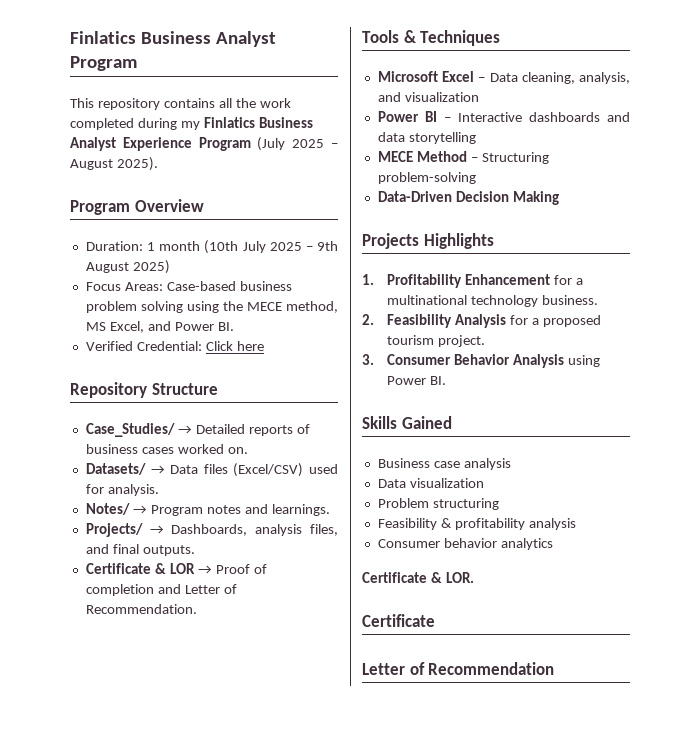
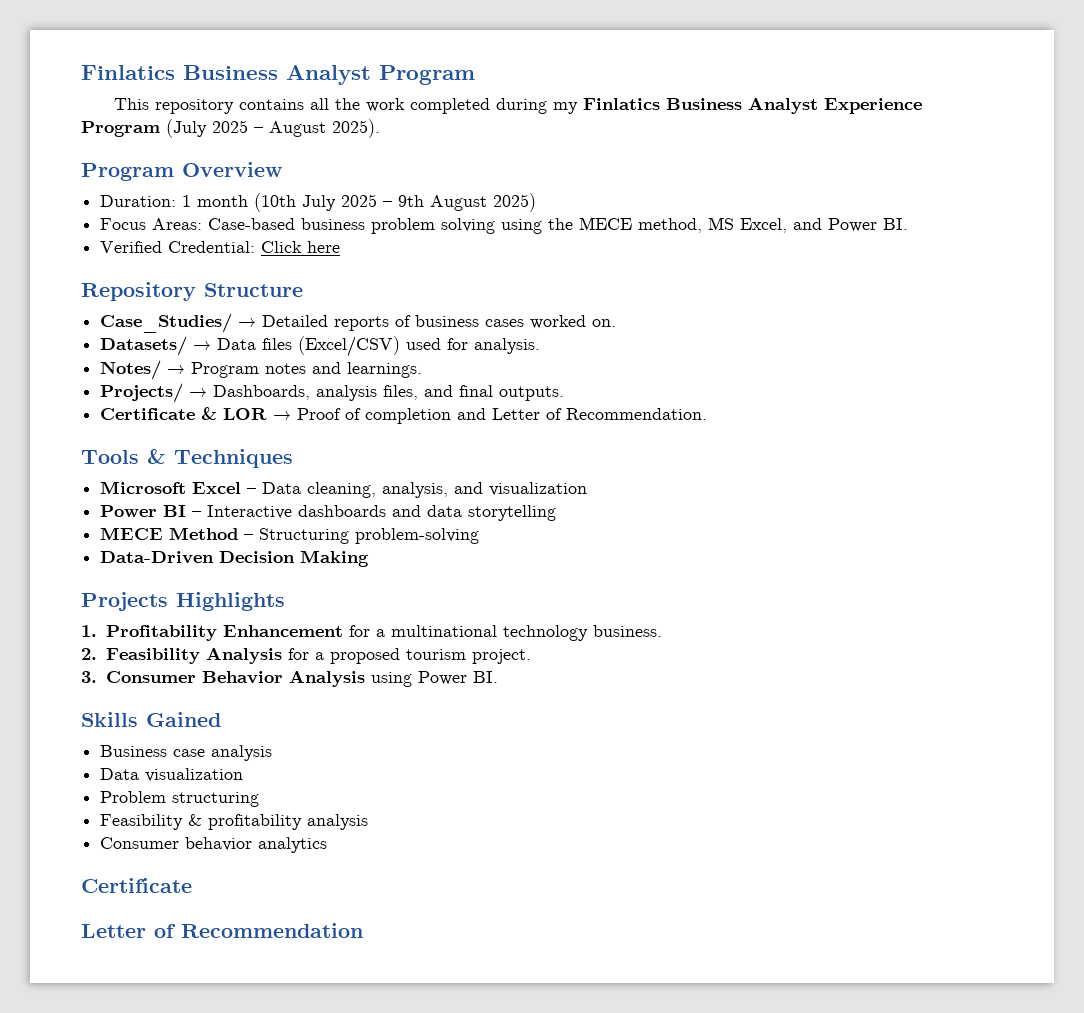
- Certificate & LOR.

